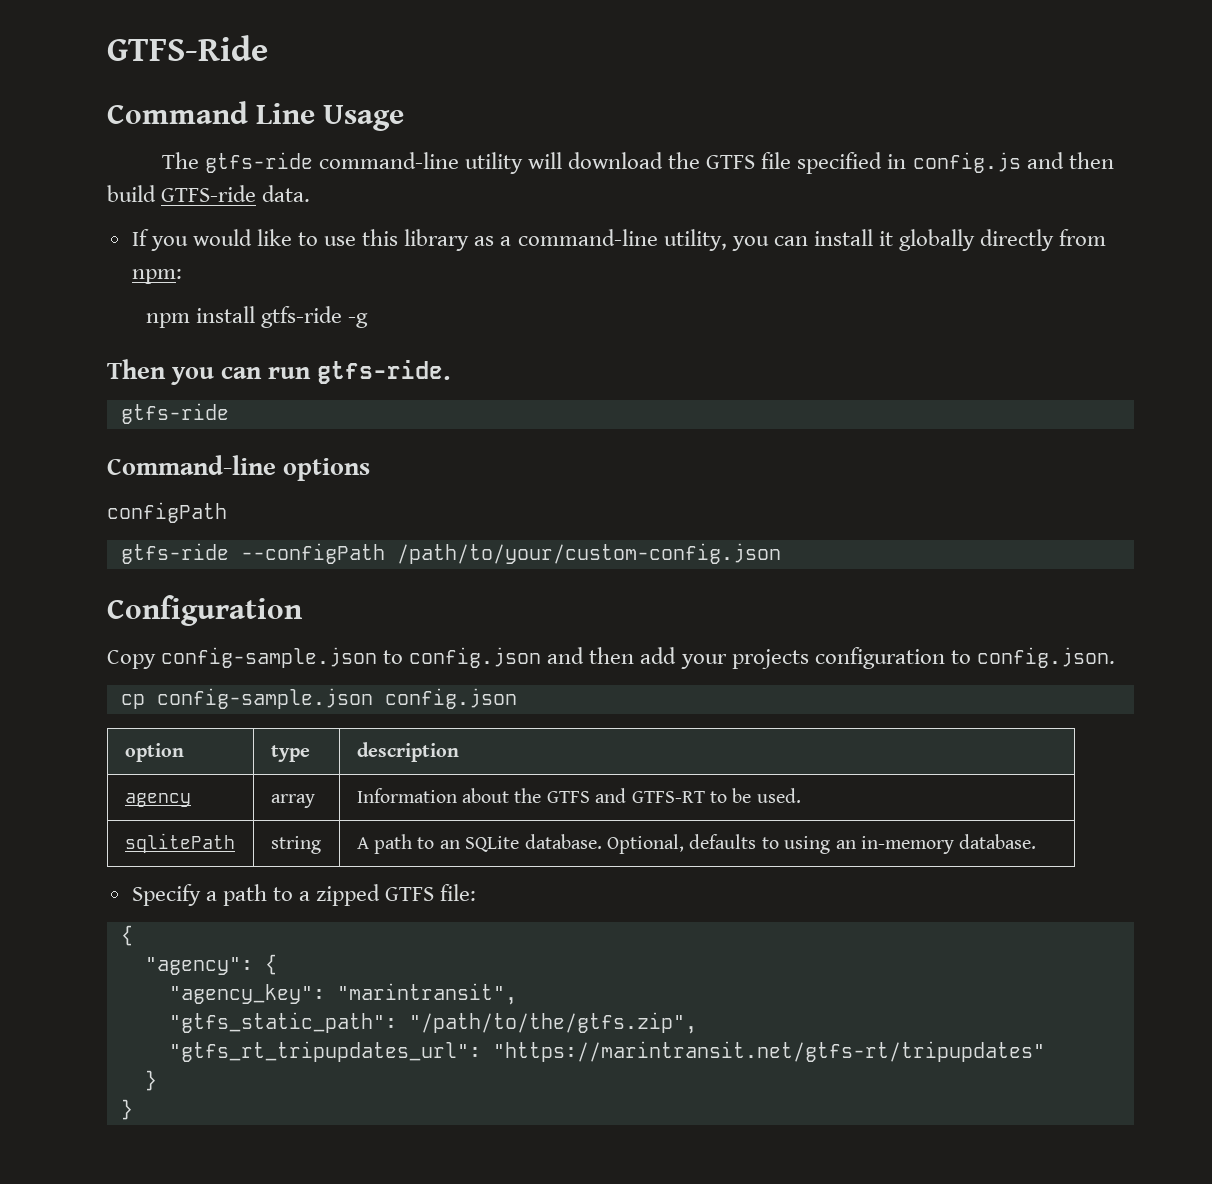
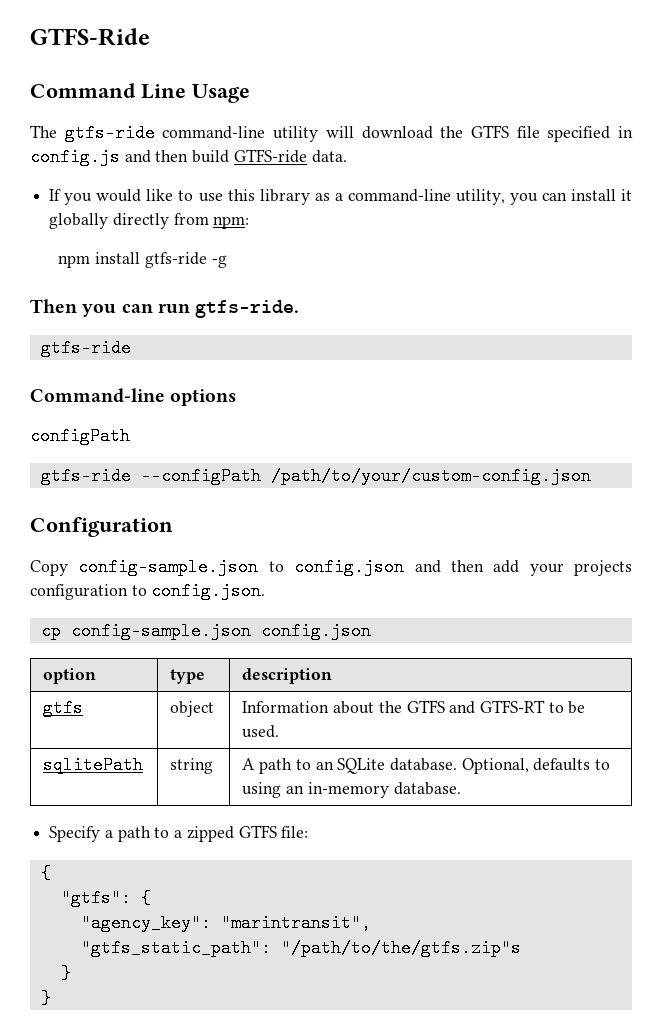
- agency | array | Information about the GTFS and GTFS-RT to be used.
+ gtfs | object | Information about the GTFS and GTFS-RT to be used.
- "agency": {
+ "gtfs": {
- "gtfs_static_path": "/path/to/the/gtfs.zip",
- "gtfs_rt_tripupdates_url": "https://marintransit.net/gtfs-rt/tripupdates"
+ "gtfs_static_path": "/path/to/the/gtfs.zip"s

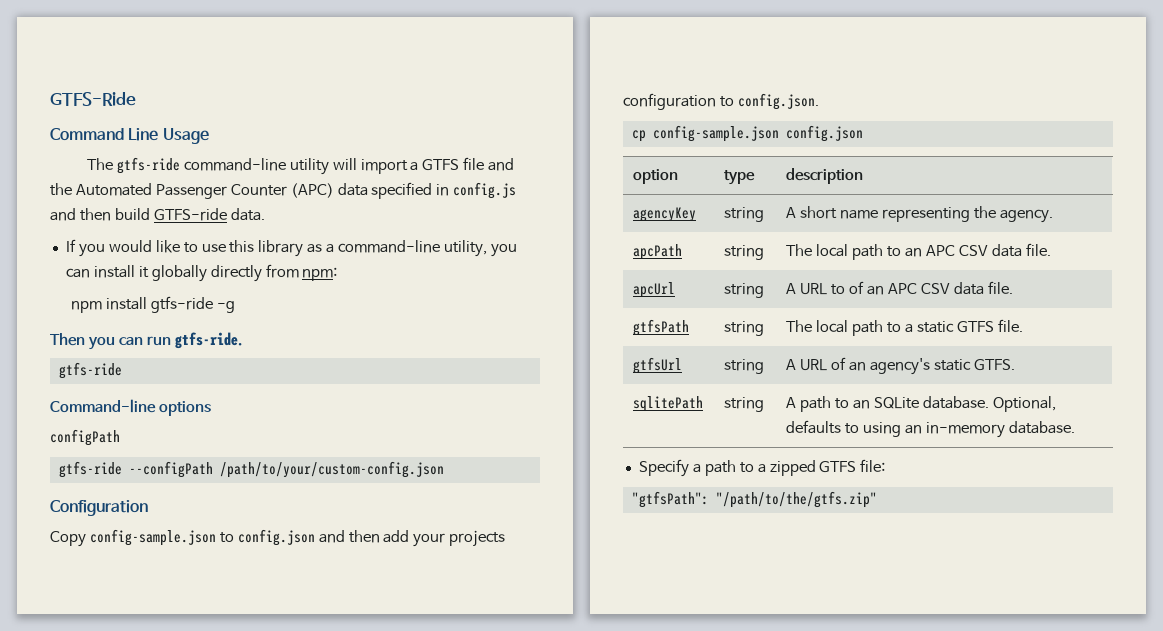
- The gtfs-ride command-line utility will download the GTFS file specified in config.js and then build GTFS-ride data.
+ The gtfs-ride command-line utility will import a GTFS file and the Automated Passenger Counter (APC) data specified in config.js and then build GTFS-ride data.
- gtfs | object | Information about the GTFS and GTFS-RT to be used.
+ agencyKey | string | A short name representing the agency.
+ apcPath | string | The local path to an APC CSV data file.
+ apcUrl | string | A URL to of an APC CSV data file.
+ gtfsPath | string | The local path to a static GTFS file.
+ gtfsUrl | string | A URL of an agency's static GTFS.
  Specify a path to a zipped GTFS file:
- {
- "gtfs": {
- "agency_key": "marintransit",
- "gtfs_static_path": "/path/to/the/gtfs.zip"s
- }
- }
+ "gtfsPath": "/path/to/the/gtfs.zip"

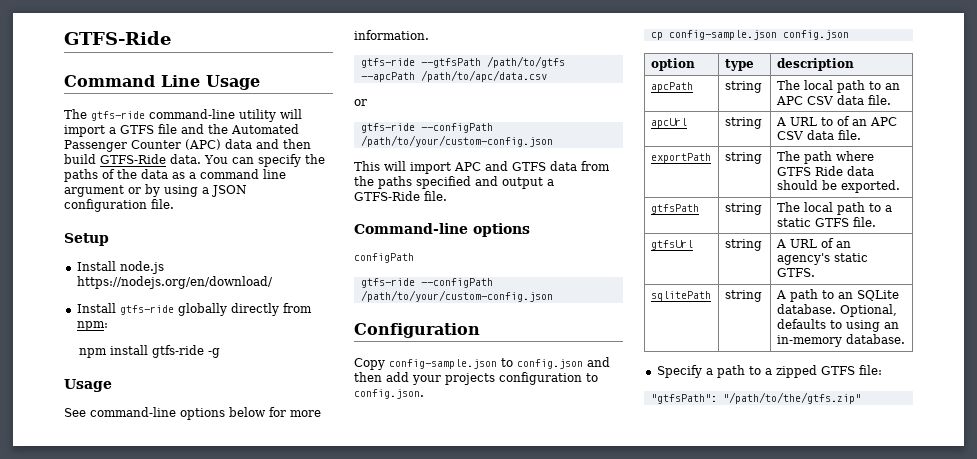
- The gtfs-ride command-line utility will import a GTFS file and the Automated Passenger Counter (APC) data specified in config.js and then build GTFS-ride data.
- If you would like to use this library as a command-line utility, you can install it globally directly from npm:
+ The gtfs-ride command-line utility will import a GTFS file and the Automated Passenger Counter (APC) data and then build GTFS-Ride data. You can specify the paths of the data as a command line argument or by using a JSON configuration file.
+ Setup
+ Install node.js https://nodejs.org/en/download/
+ Install gtfs-ride globally directly from npm:
  npm install gtfs-ride -g
- Then you can run gtfs-ride.
- gtfs-ride
+ Usage
+ See command-line options below for more information.
+ gtfs-ride --gtfsPath /path/to/gtfs --apcPath /path/to/apc/data.csv
+ or
+ gtfs-ride --configPath /path/to/your/custom-config.json
+ This will import APC and GTFS data from the paths specified and output a GTFS-Ride file.
- agencyKey | string | A short name representing the agency.
+ exportPath | string | The path where GTFS Ride data should be exported.

